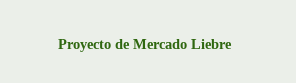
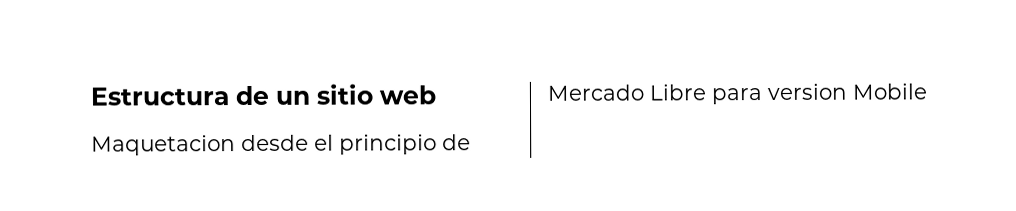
- Proyecto de Mercado Liebre
+ Estructura de un sitio web
+ Maquetacion desde el principio de Mercado Libre para version Mobile

